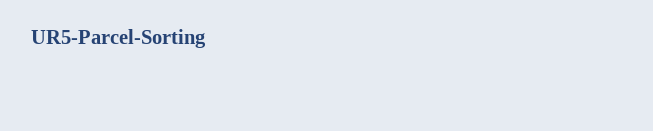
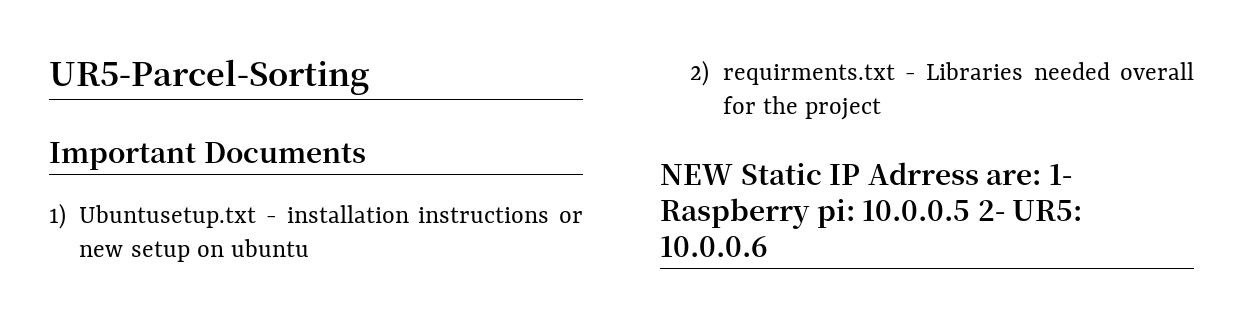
+ Important Documents
+ 1) Ubuntusetup.txt - installation instructions or new setup on ubuntu
+ 2) requirments.txt - Libraries needed overall for the project
+ NEW Static IP Adrress are: 1- Raspberry pi: 10.0.0.5 2- UR5: 10.0.0.6

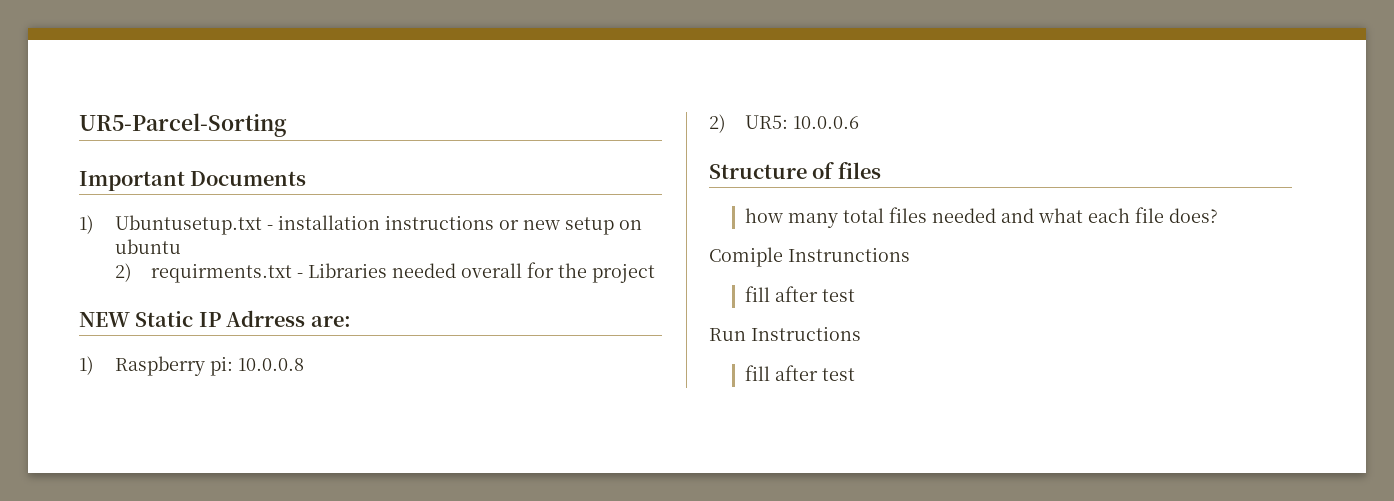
- NEW Static IP Adrress are: 1- Raspberry pi: 10.0.0.5 2- UR5: 10.0.0.6
+ NEW Static IP Adrress are:
+ 1) Raspberry pi: 10.0.0.8
+ 2) UR5: 10.0.0.6
+ Structure of files
+ how many total files needed and what each file does?
+ Comiple Instrunctions
+ fill after test
+ Run Instructions
+ fill after test

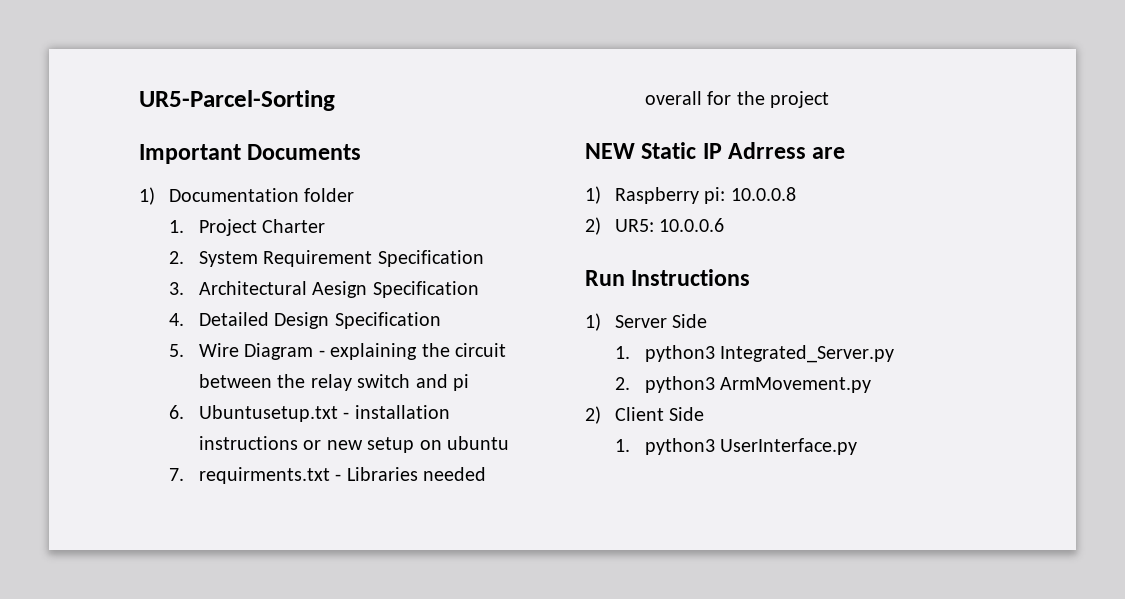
- 1) Ubuntusetup.txt - installation instructions or new setup on ubuntu
+ 1) Documentation folder
+ 1. Project Charter
+ 2. System Requirement Specification
+ 3. Architectural Aesign Specification
+ 4. Detailed Design Specification
+ 5. Wire Diagram - explaining the circuit between the relay switch and pi
+ 6. Ubuntusetup.txt - installation instructions or new setup on ubuntu
- 2) requirments.txt - Libraries needed overall for the project
+ 7. requirments.txt - Libraries needed overall for the project
- NEW Static IP Adrress are:
+ NEW Static IP Adrress are
- Structure of files
- how many total files needed and what each file does?
- Comiple Instrunctions
- fill after test
  Run Instructions
- fill after test
+ 1) Server Side
+ 1. python3 Integrated_Server.py
+ 2. python3 ArmMovement.py
+ 2) Client Side
+ 1. python3 UserInterface.py

